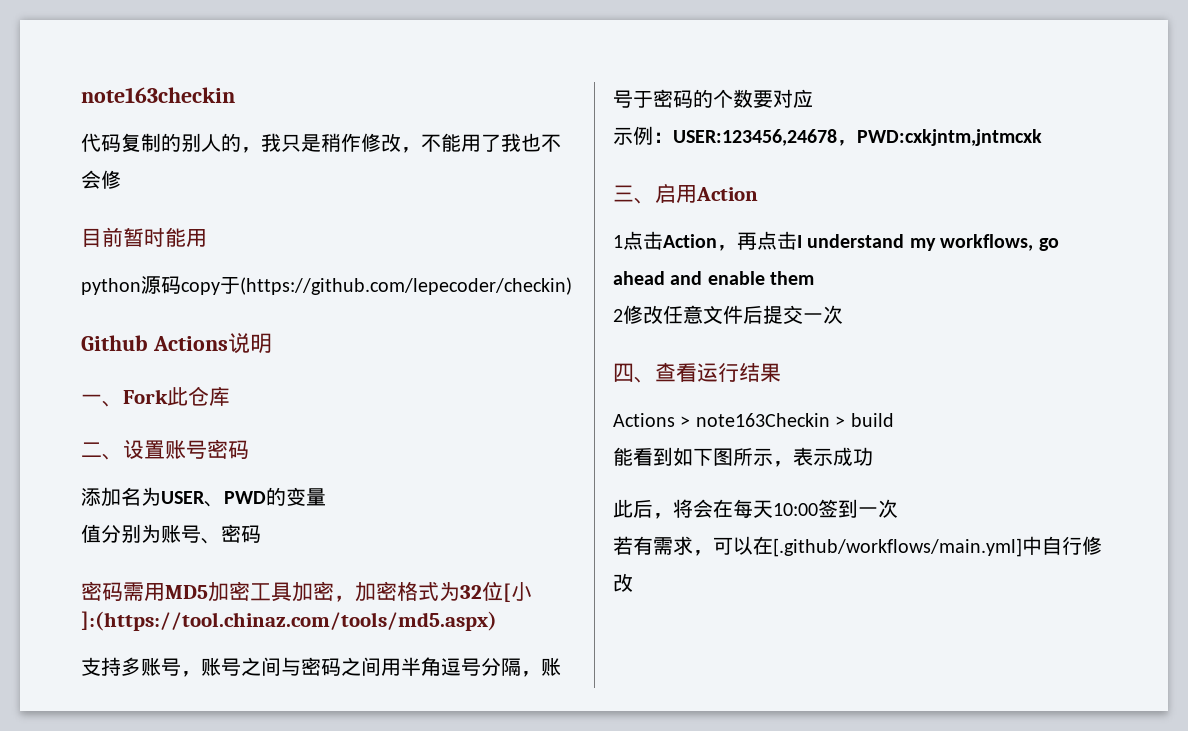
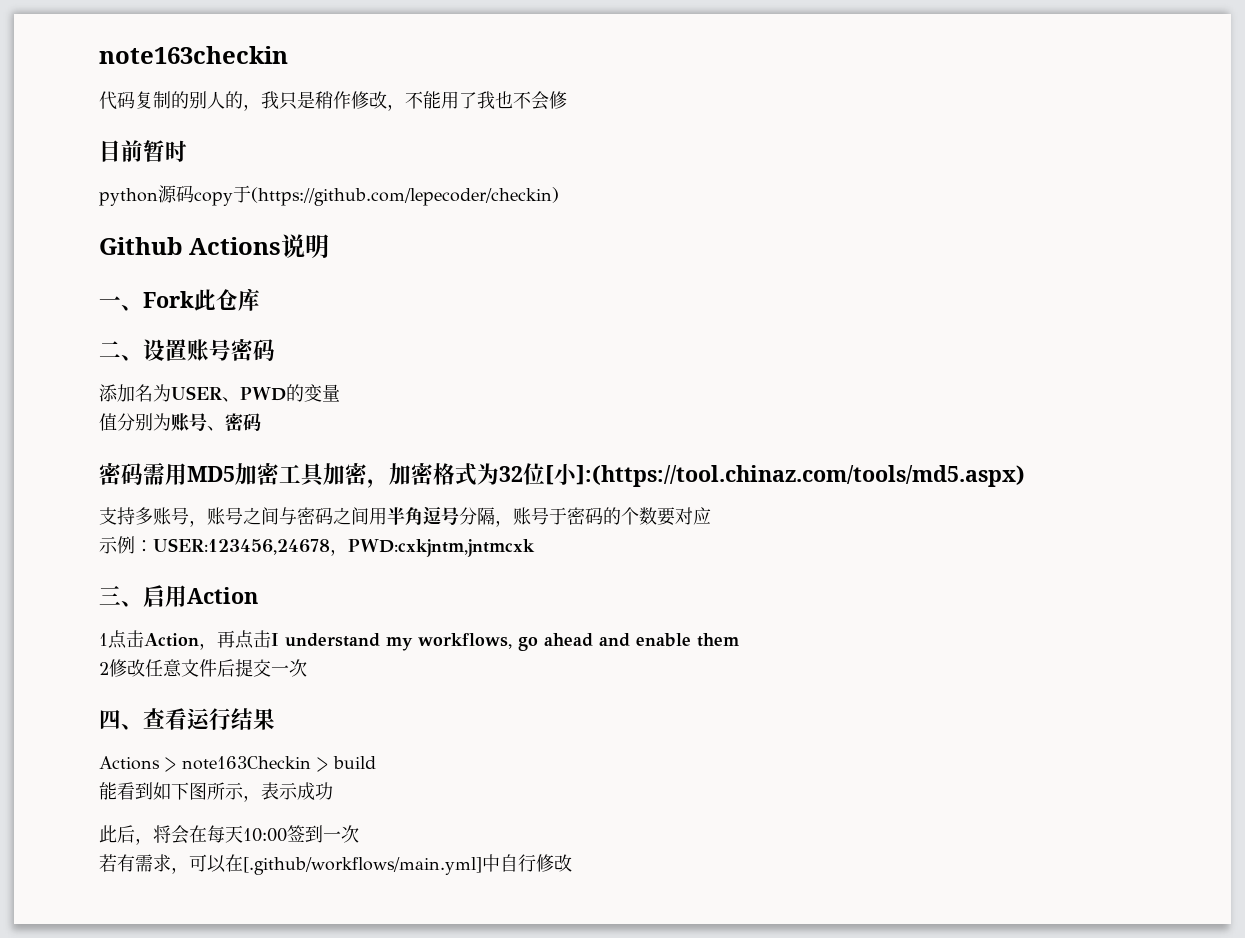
- 目前暂时能用
+ 目前暂时

